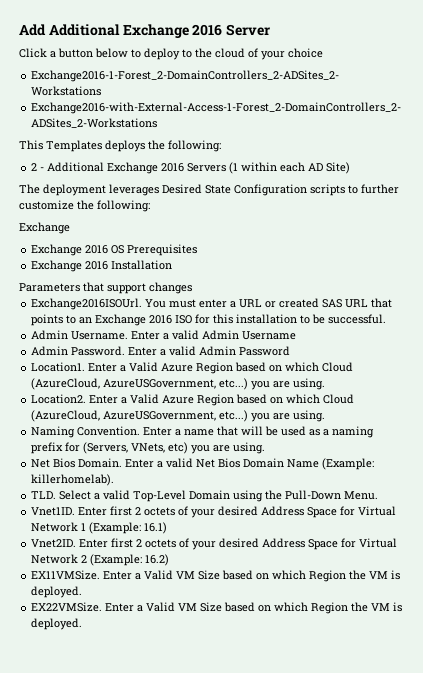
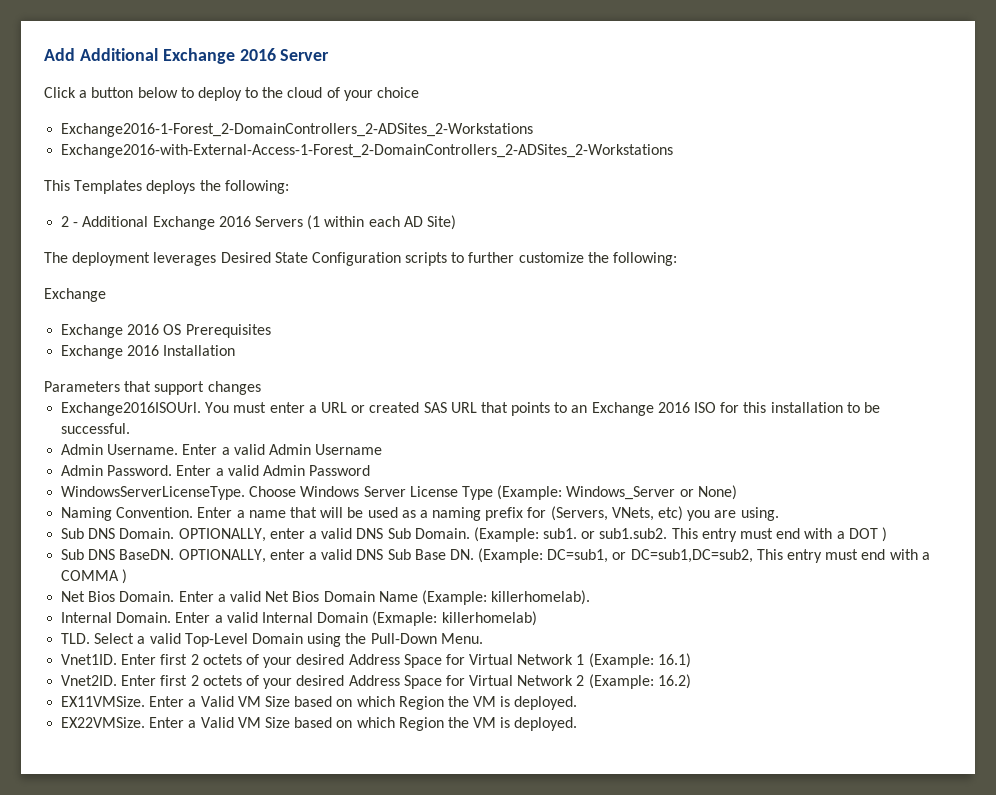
- Location1. Enter a Valid Azure Region based on which Cloud (AzureCloud, AzureUSGovernment, etc...) you are using.
- Location2. Enter a Valid Azure Region based on which Cloud (AzureCloud, AzureUSGovernment, etc...) you are using.
+ WindowsServerLicenseType. Choose Windows Server License Type (Example: Windows_Server or None)
+ Sub DNS Domain. OPTIONALLY, enter a valid DNS Sub Domain. (Example: sub1. or sub1.sub2. This entry must end with a DOT )
+ Sub DNS BaseDN. OPTIONALLY, enter a valid DNS Sub Base DN. (Example: DC=sub1, or DC=sub1,DC=sub2, This entry must end with a COMMA )
+ Internal Domain. Enter a valid Internal Domain (Exmaple: killerhomelab)

